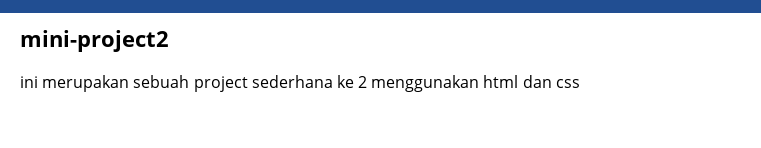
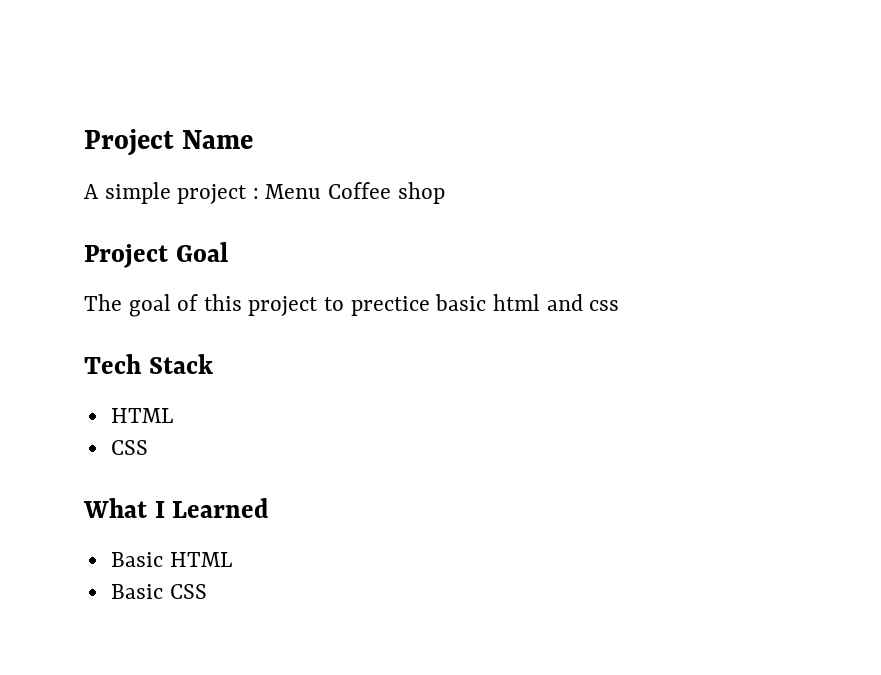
- mini-project2
- ini merupakan sebuah project sederhana ke 2 menggunakan html dan css
+ Project Name
+ A simple project : Menu Coffee shop
+ Project Goal
+ The goal of this project to prectice basic html and css
+ Tech Stack
+ HTML
+ CSS
+ What I Learned
+ Basic HTML
+ Basic CSS

